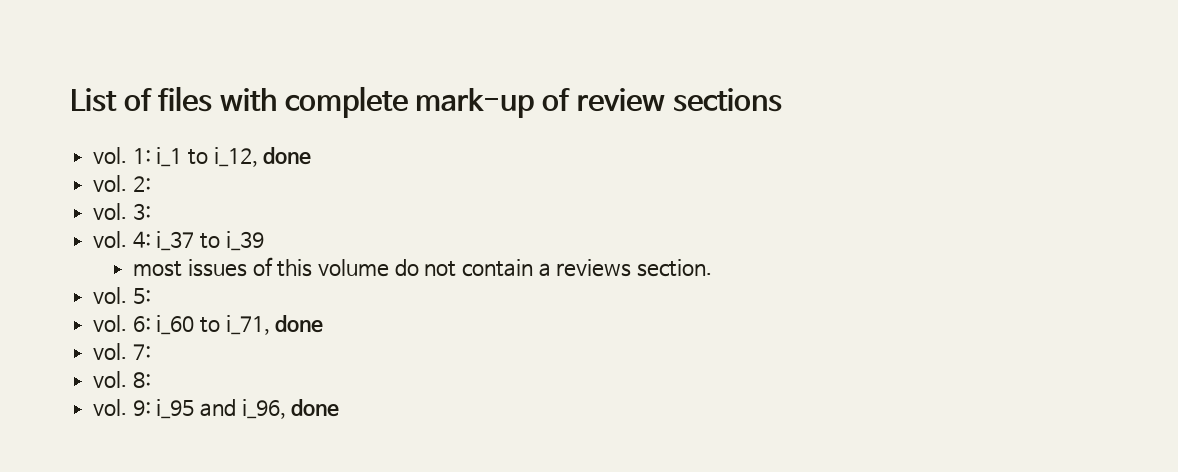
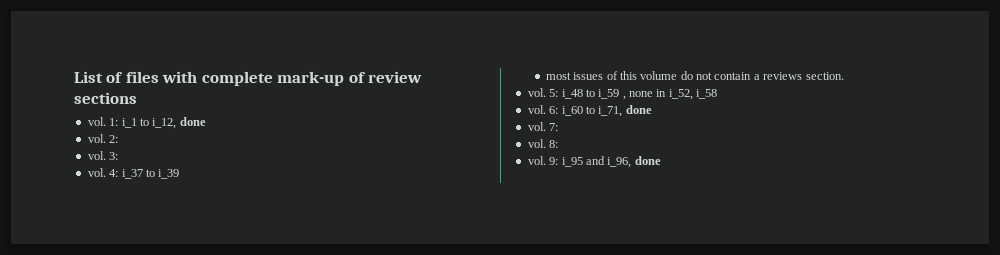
- vol. 5:
+ vol. 5: i_48 to i_59 , none in i_52, i_58

